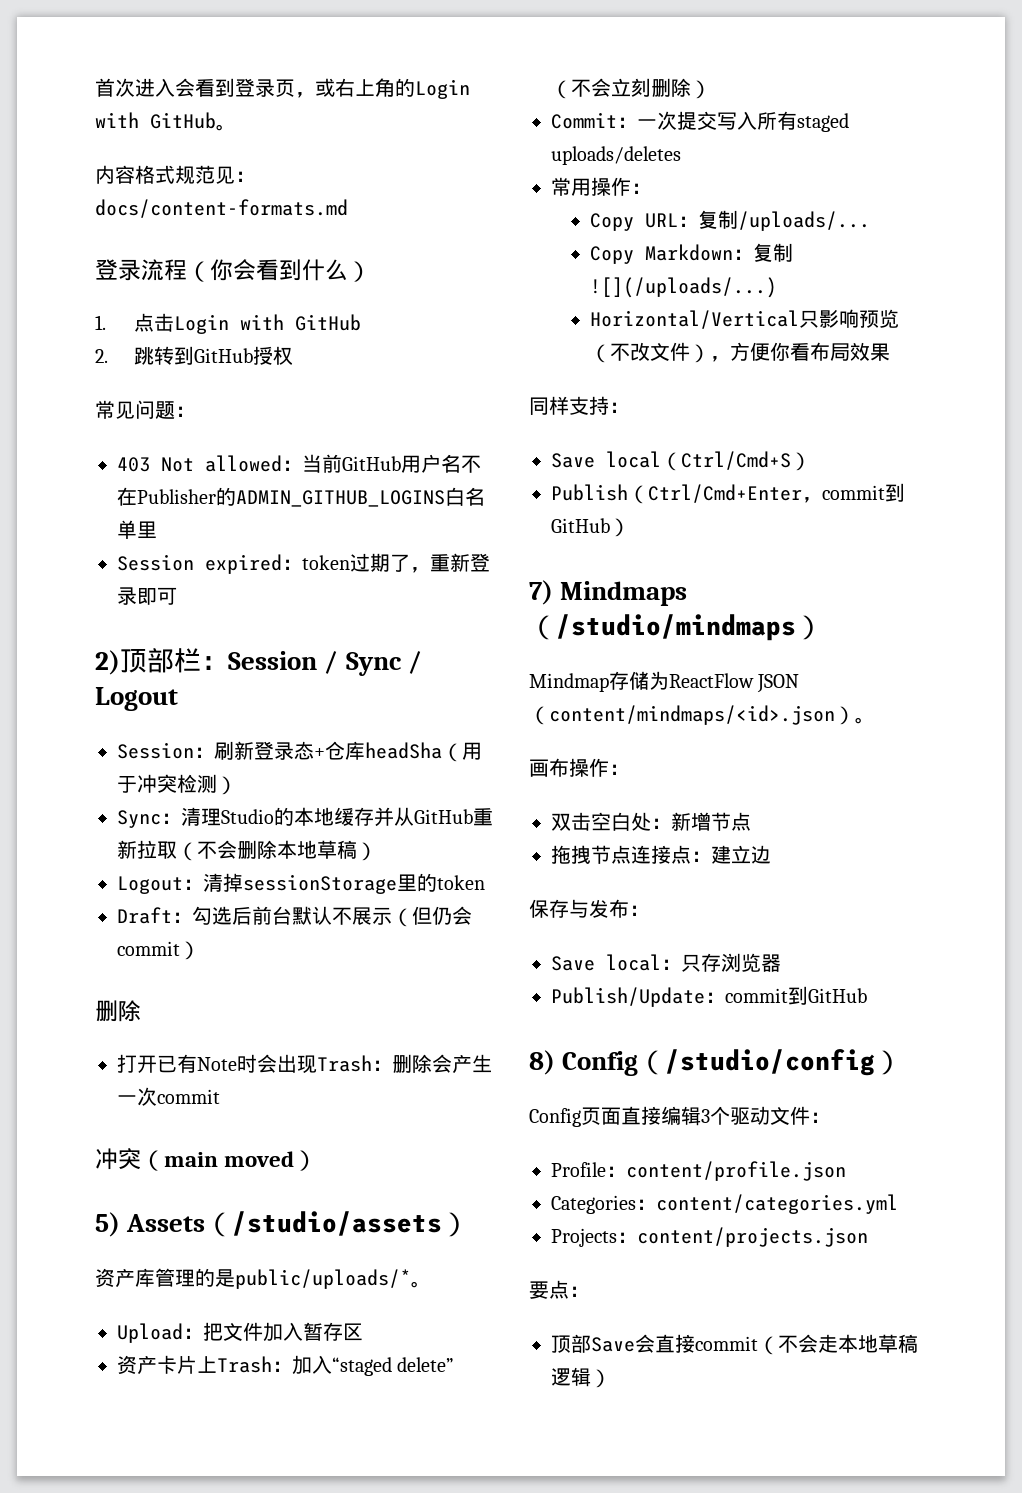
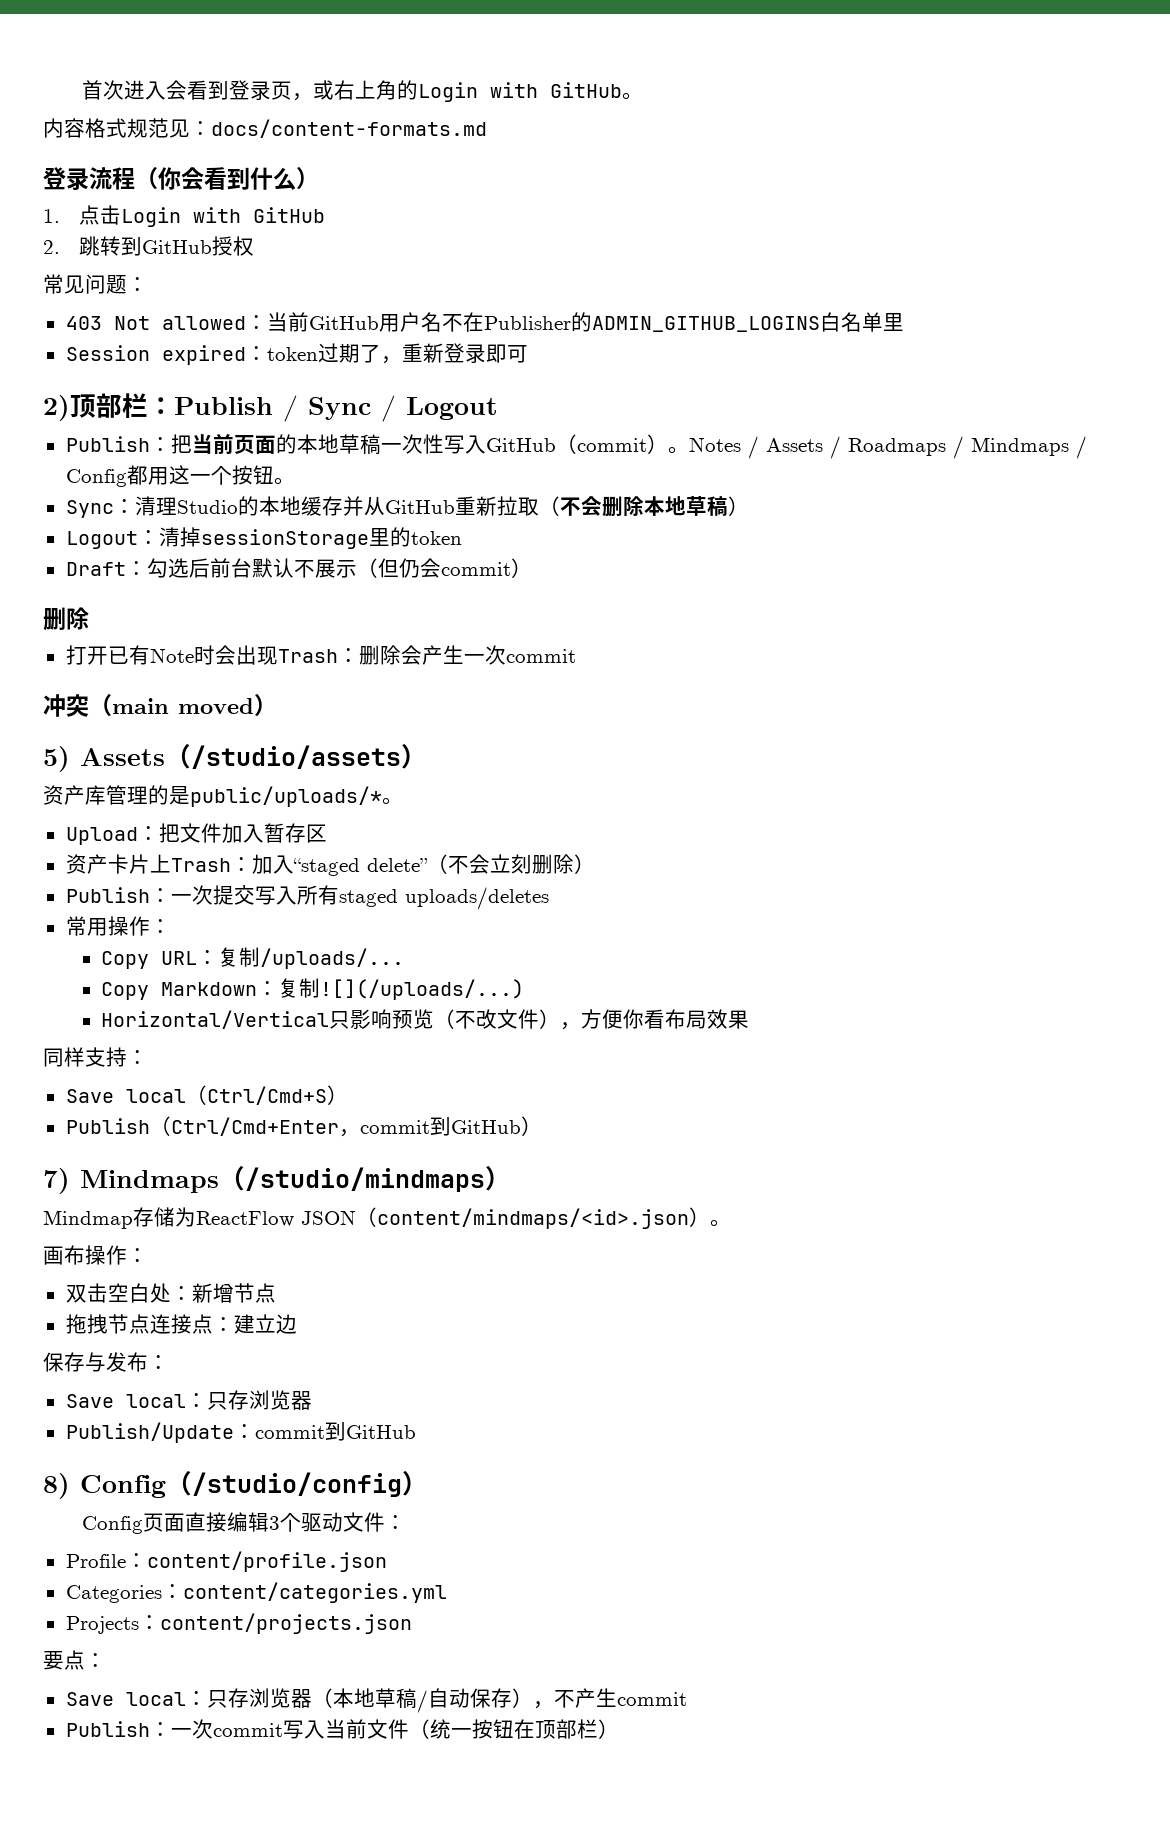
- 2)顶部栏：Session / Sync / Logout
+ 2)顶部栏：Publish / Sync / Logout
- Session：刷新登录态+仓库headSha（用于冲突检测）
+ Publish：把当前页面的本地草稿一次性写入GitHub（commit）。Notes / Assets / Roadmaps / Mindmaps / Config都用这一个按钮。
- Commit：一次提交写入所有staged uploads/deletes
+ Publish：一次提交写入所有staged uploads/deletes
- 顶部Save会直接commit（不会走本地草稿逻辑）
+ Save local：只存浏览器（本地草稿/自动保存），不产生commit
+ Publish：一次commit写入当前文件（统一按钮在顶部栏）

